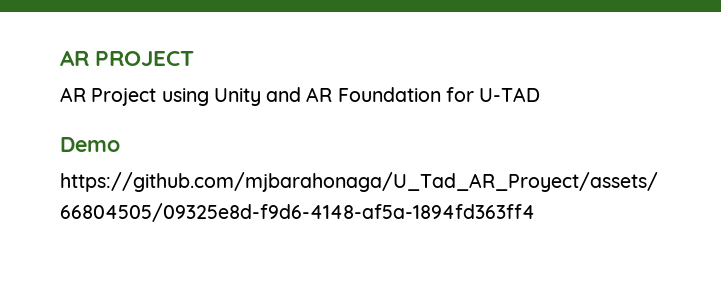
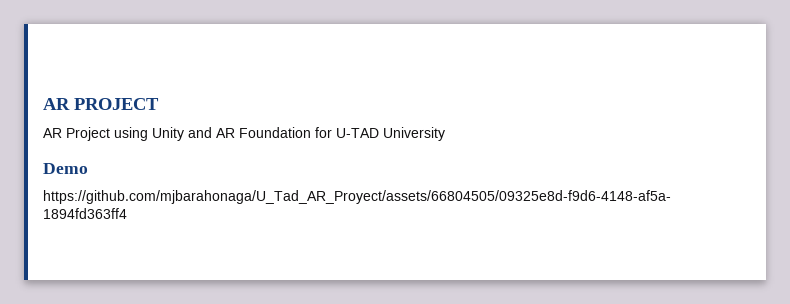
- AR Project using Unity and AR Foundation for U-TAD
+ AR Project using Unity and AR Foundation for U-TAD University

